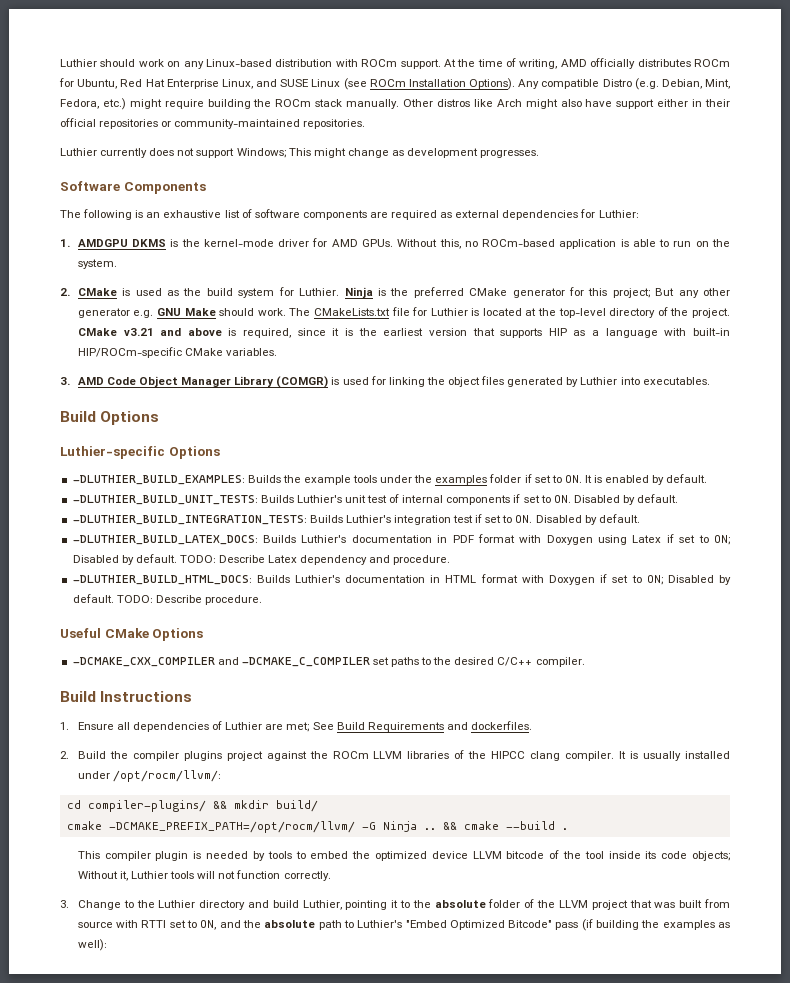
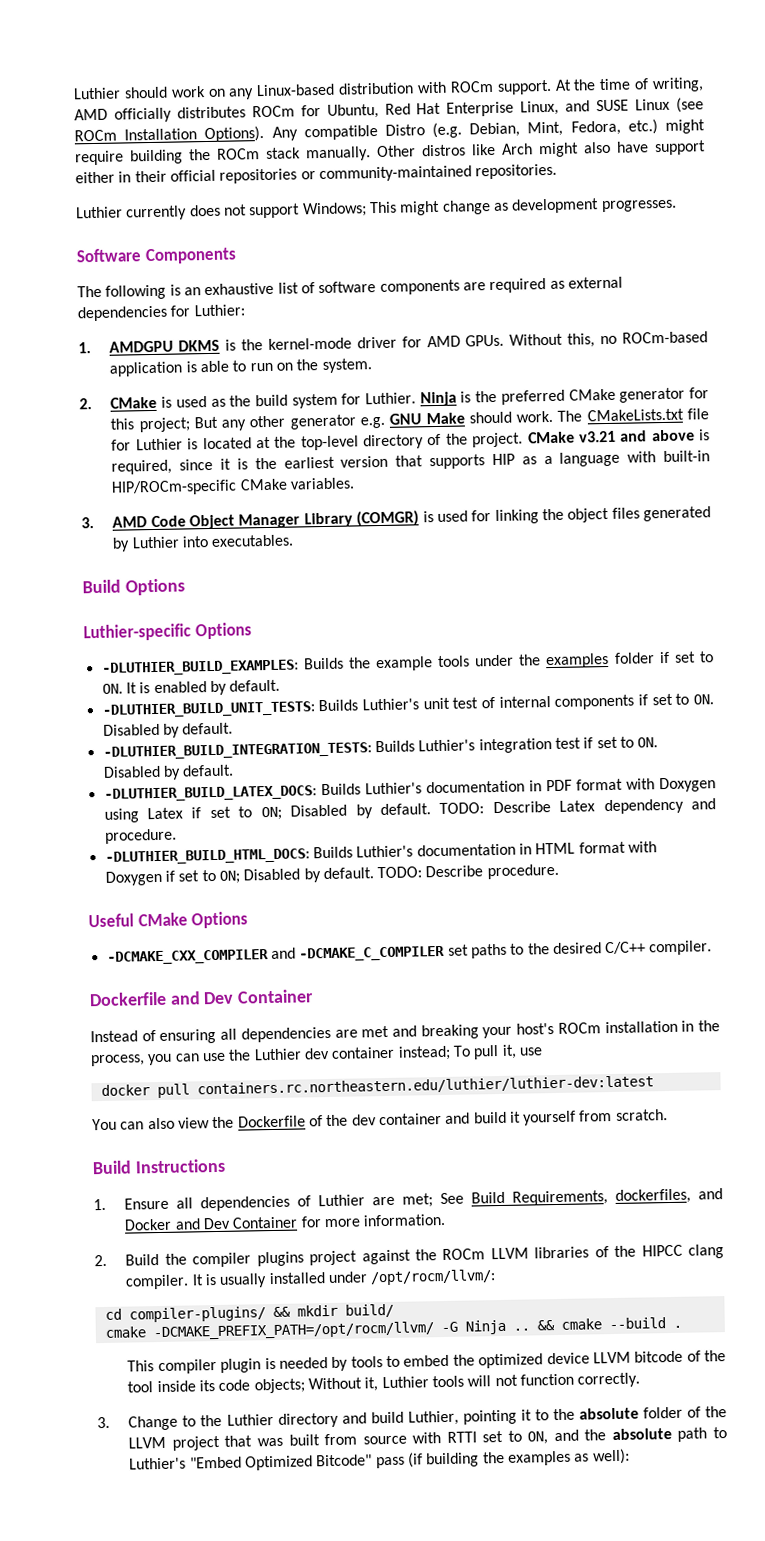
+ Dockerfile and Dev Container
+ Instead of ensuring all dependencies are met and breaking your host's ROCm installation in the process, you can use the Luthier dev container instead; To pull it, use
+ docker pull containers.rc.northeastern.edu/luthier/luthier-dev:latest
+ You can also view the Dockerfile of the dev container and build it yourself from scratch.
- 1. Ensure all dependencies of Luthier are met; See Build Requirements and dockerfiles.
+ 1. Ensure all dependencies of Luthier are met; See Build Requirements, dockerfiles, and Docker and Dev Container for more information.

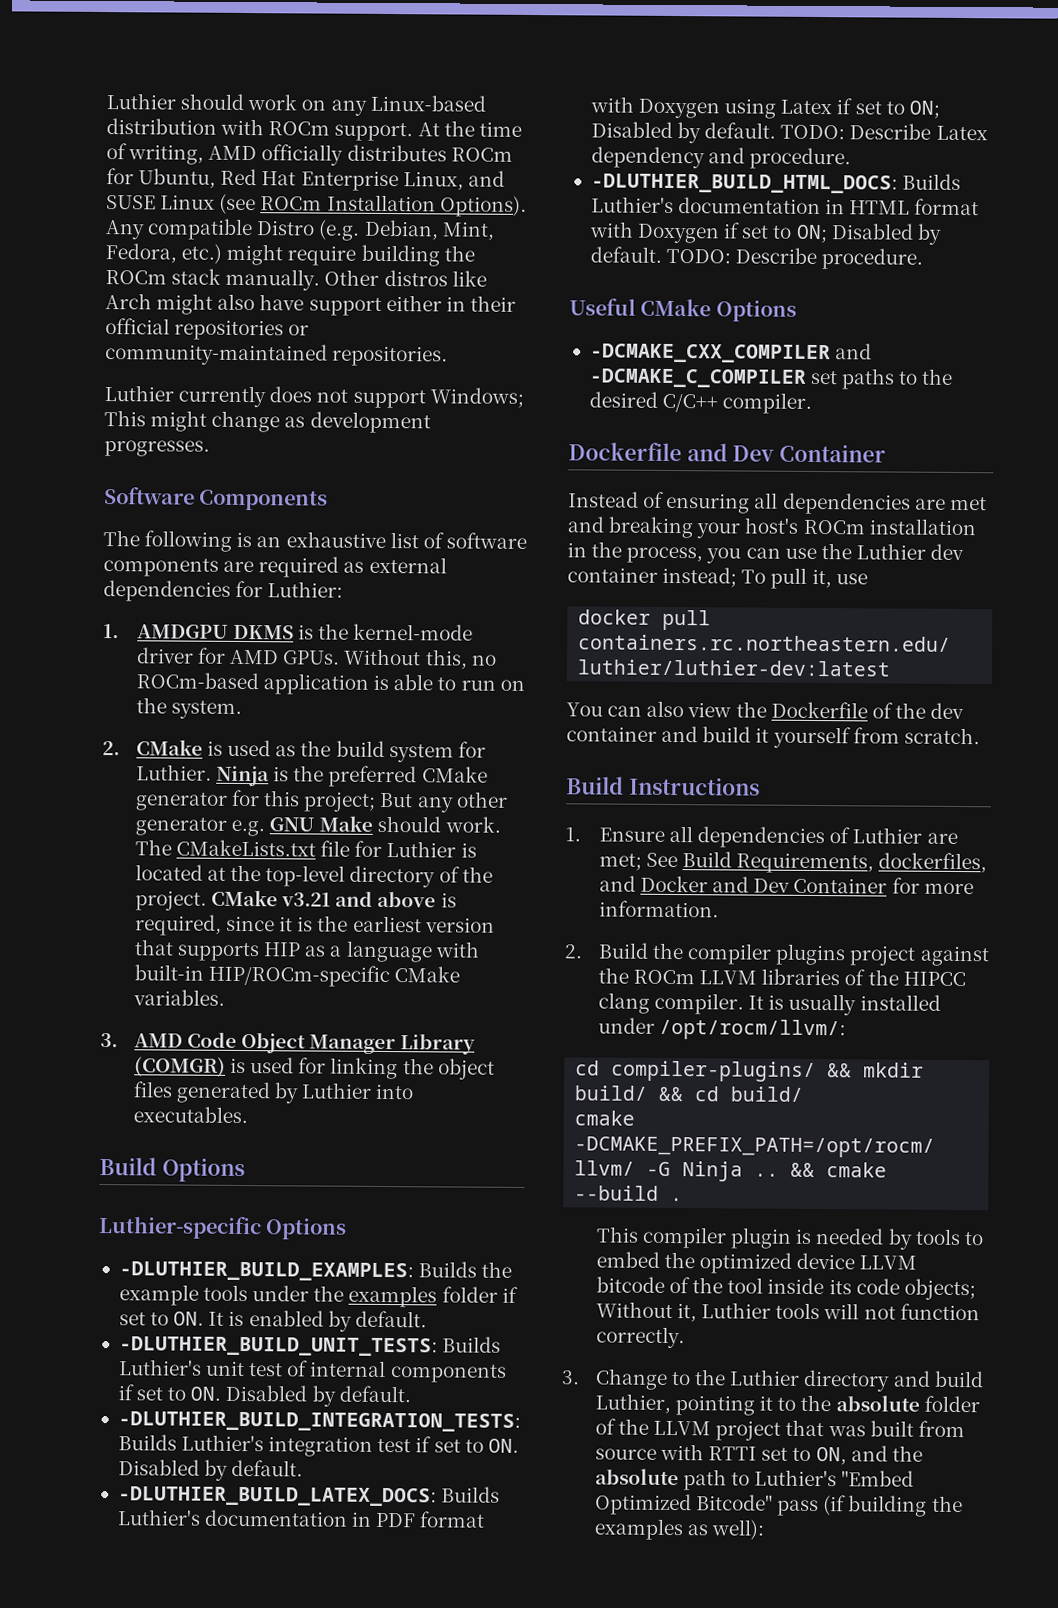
- cd compiler-plugins/ && mkdir build/
+ cd compiler-plugins/ && mkdir build/ && cd build/

